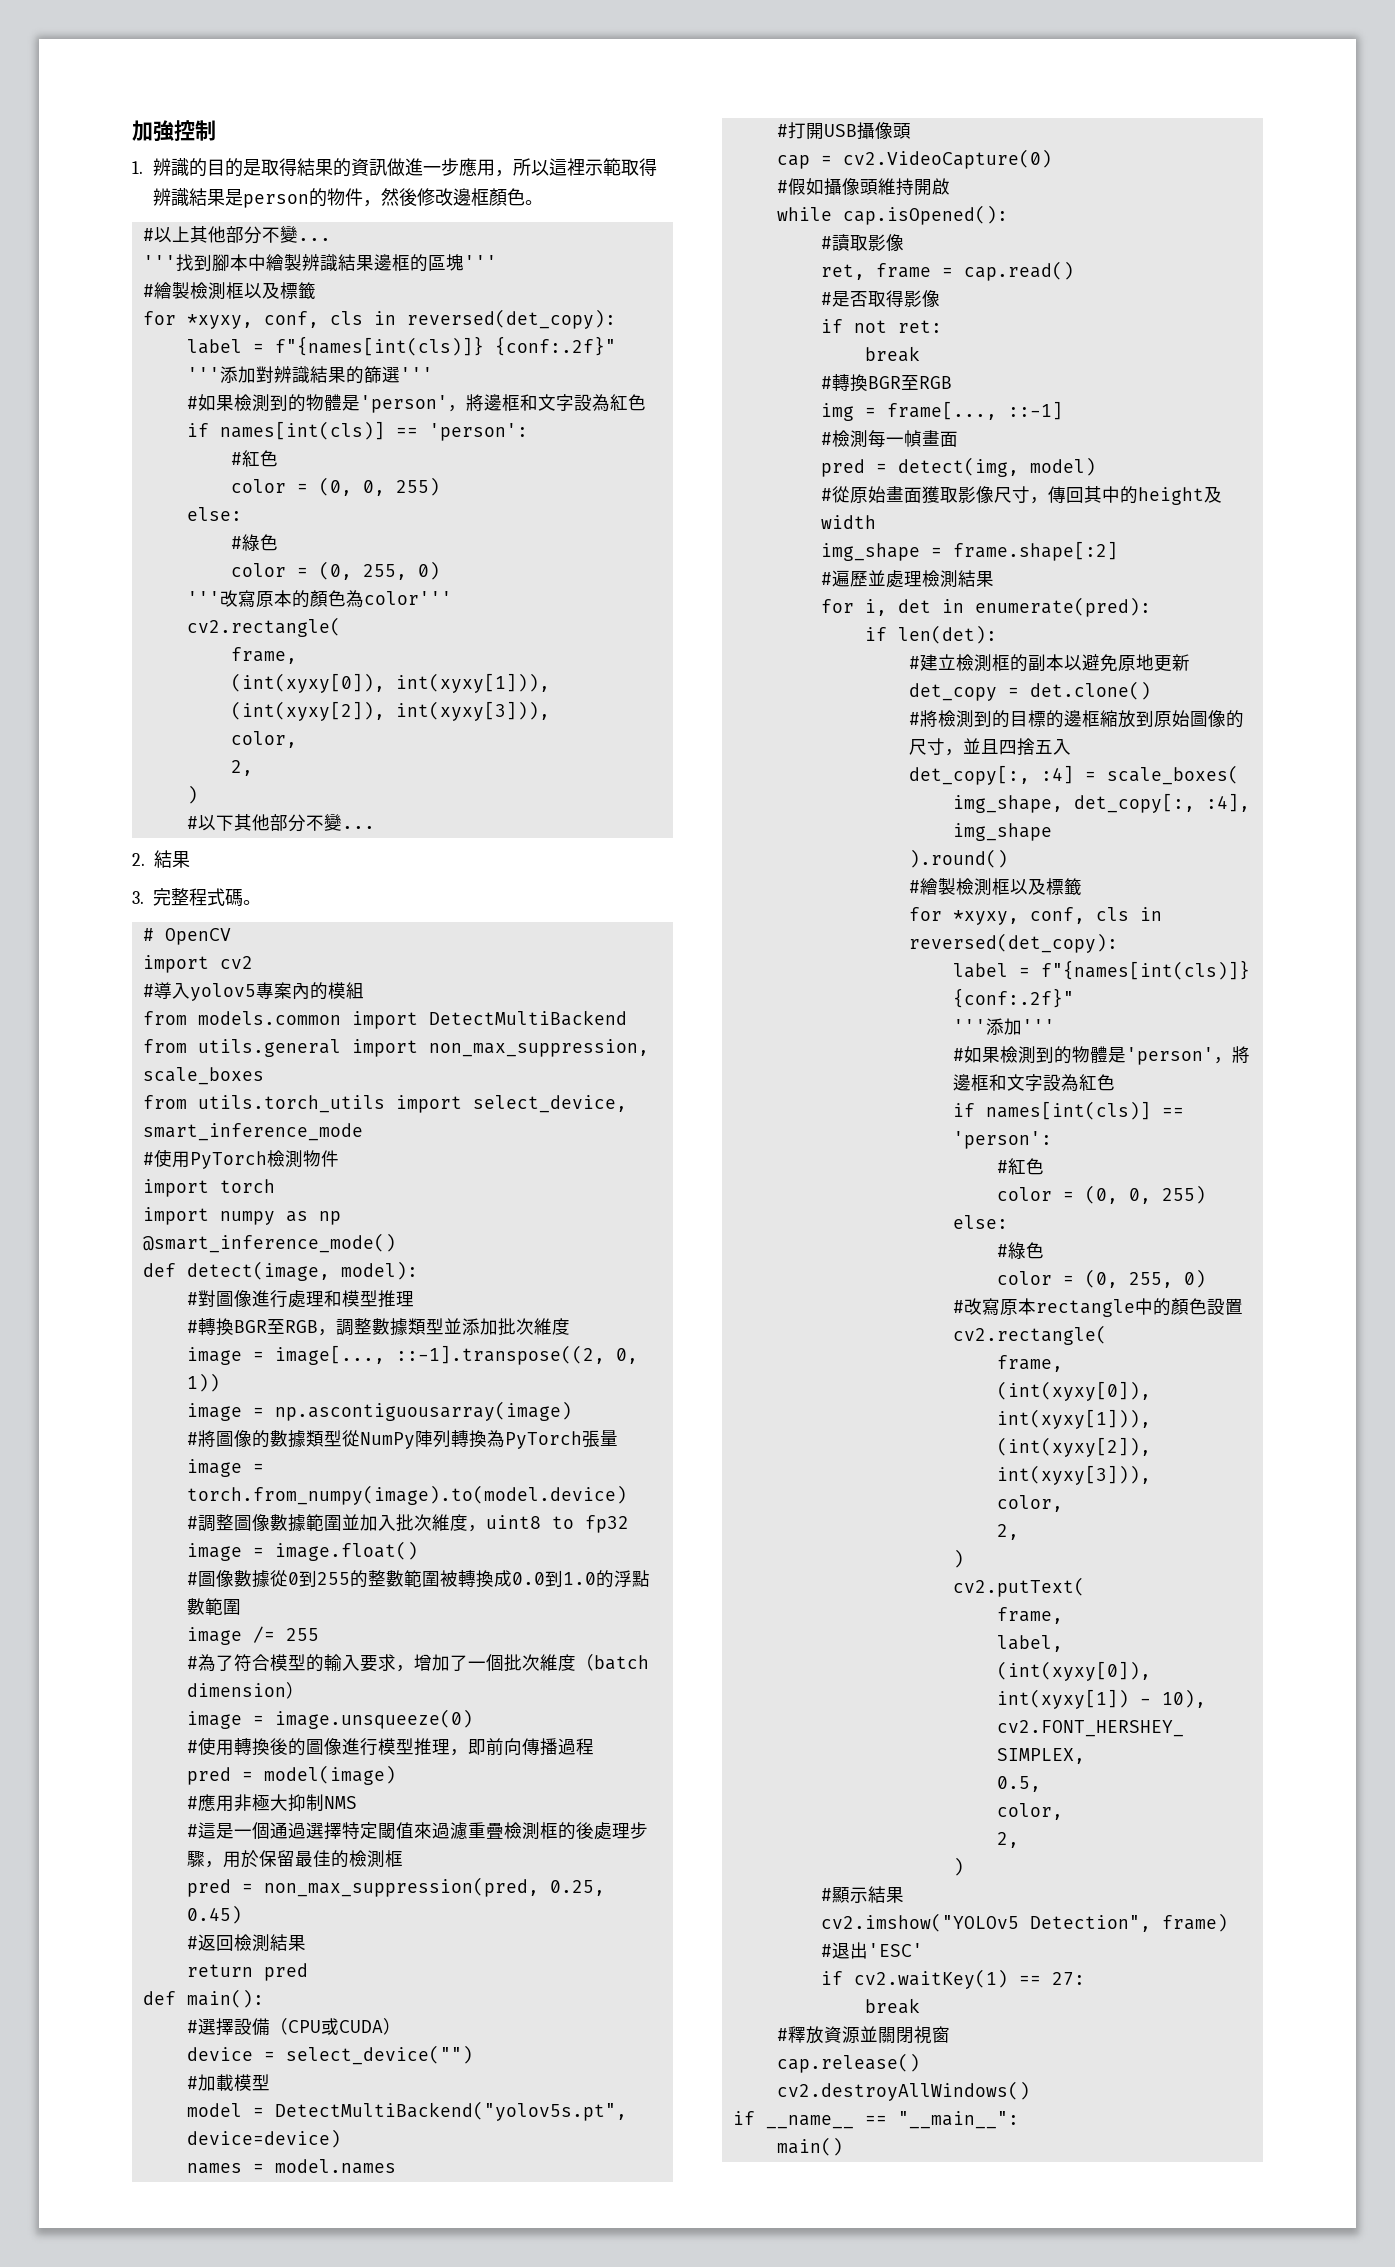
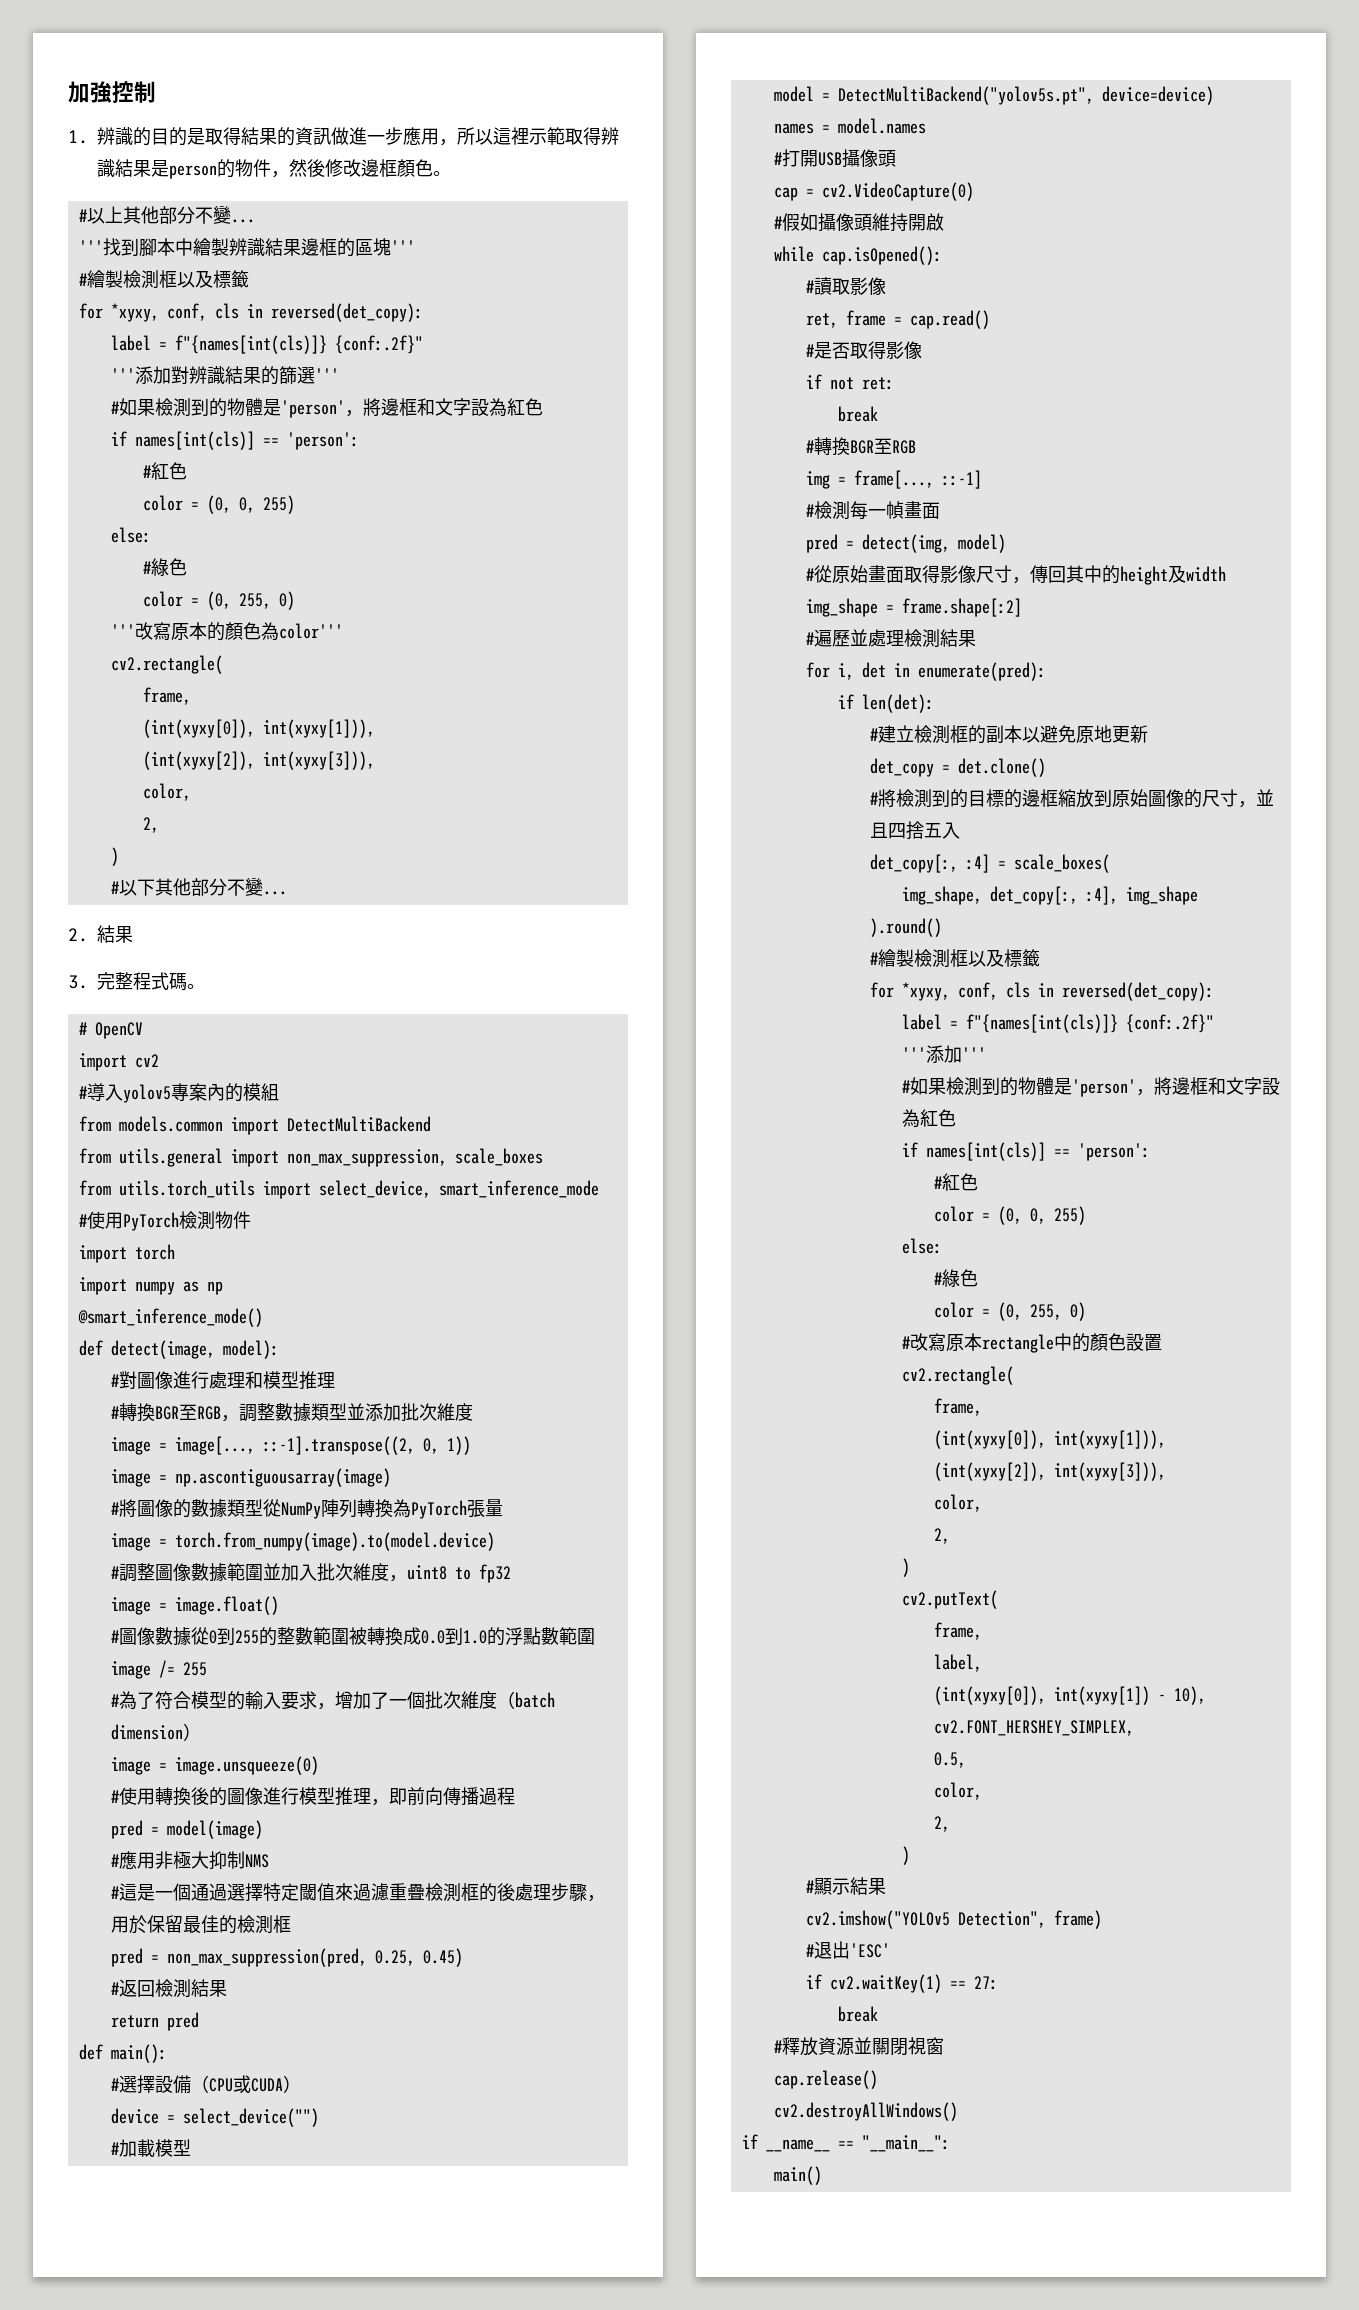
- #從原始畫面獲取影像尺寸，傳回其中的height及width
+ #從原始畫面取得影像尺寸，傳回其中的height及width

